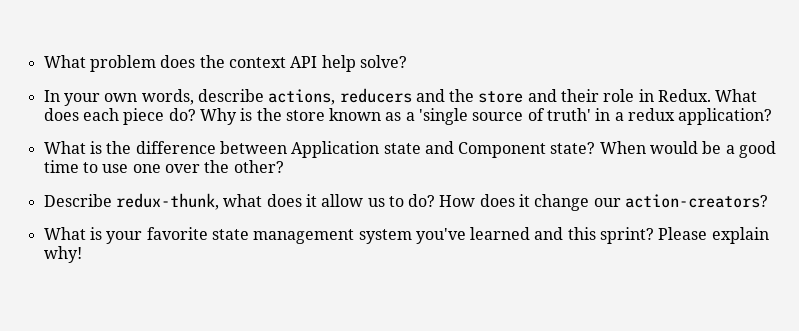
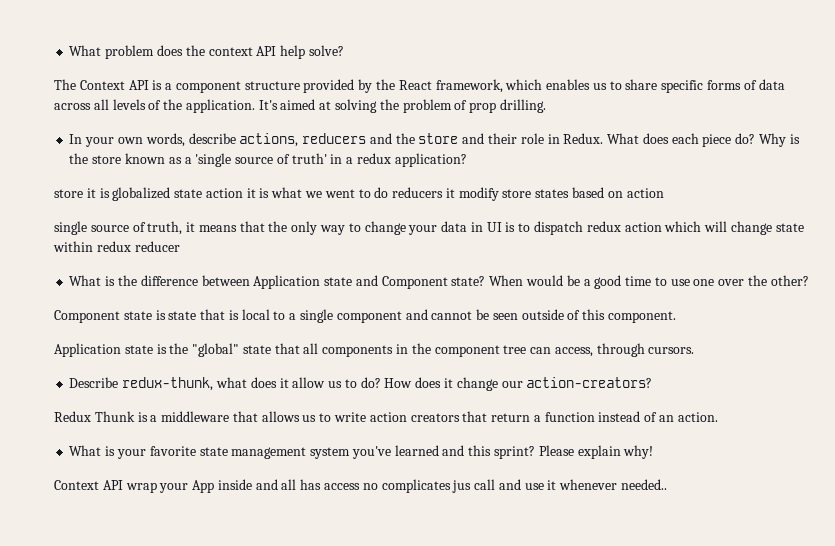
+ The Context API is a component structure provided by the React framework, which enables us to share specific forms of data across all levels of the application. It's aimed at solving the problem of prop drilling.
+ store it is globalized state action it is what we went to do reducers it modify store states based on action
+ single source of truth, it means that the only way to change your data in UI is to dispatch redux action which will change state within redux reducer
+ Component state is state that is local to a single component and cannot be seen outside of this component.
+ Application state is the "global" state that all components in the component tree can access, through cursors.
+ Redux Thunk is a middleware that allows us to write action creators that return a function instead of an action.
+ Context API wrap your App inside and all has access no complicates jus call and use it whenever needed..

